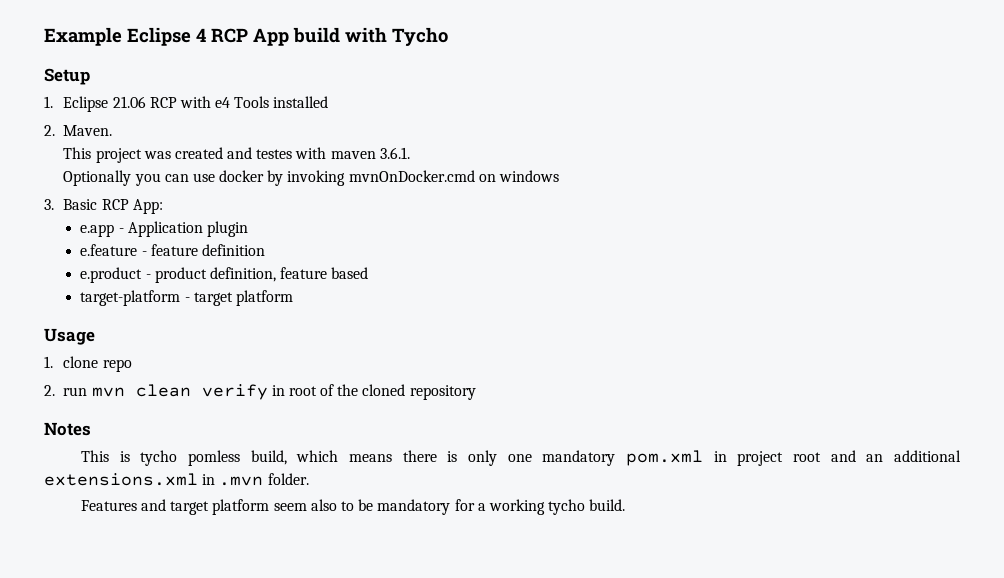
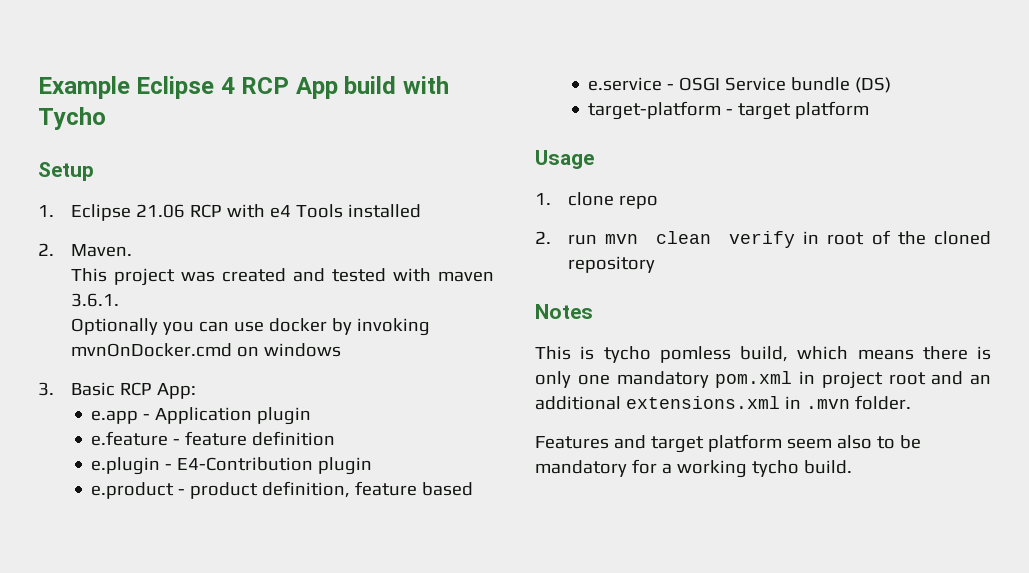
- This project was created and testes with maven 3.6.1.
+ This project was created and tested with maven 3.6.1.
+ e.plugin - E4-Contribution plugin
+ e.service - OSGI Service bundle (DS)

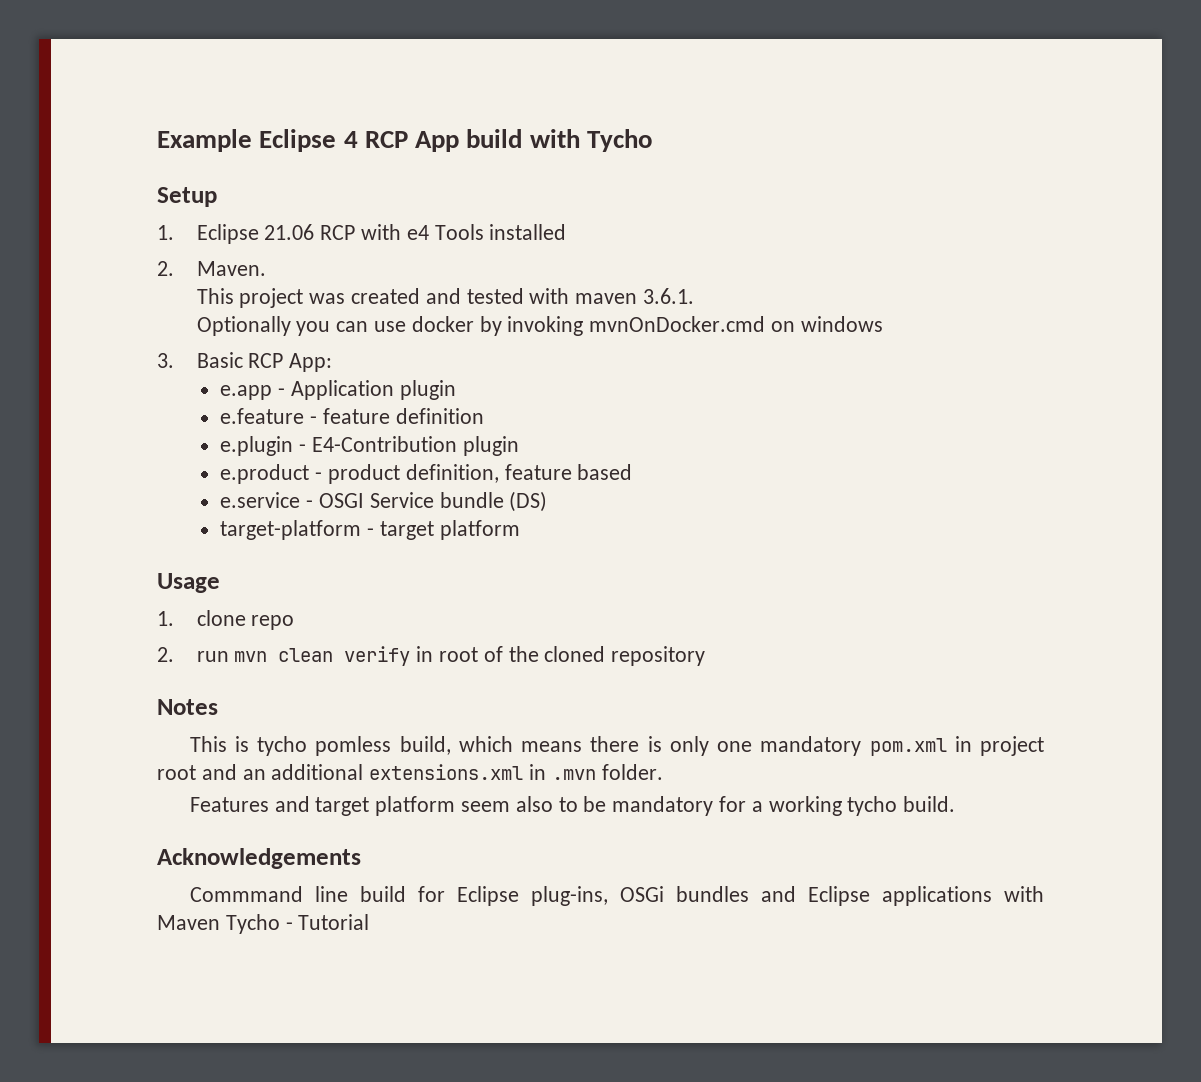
+ Acknowledgements
+ Commmand line build for Eclipse plug-ins, OSGi bundles and Eclipse applications with Maven Tycho - Tutorial

